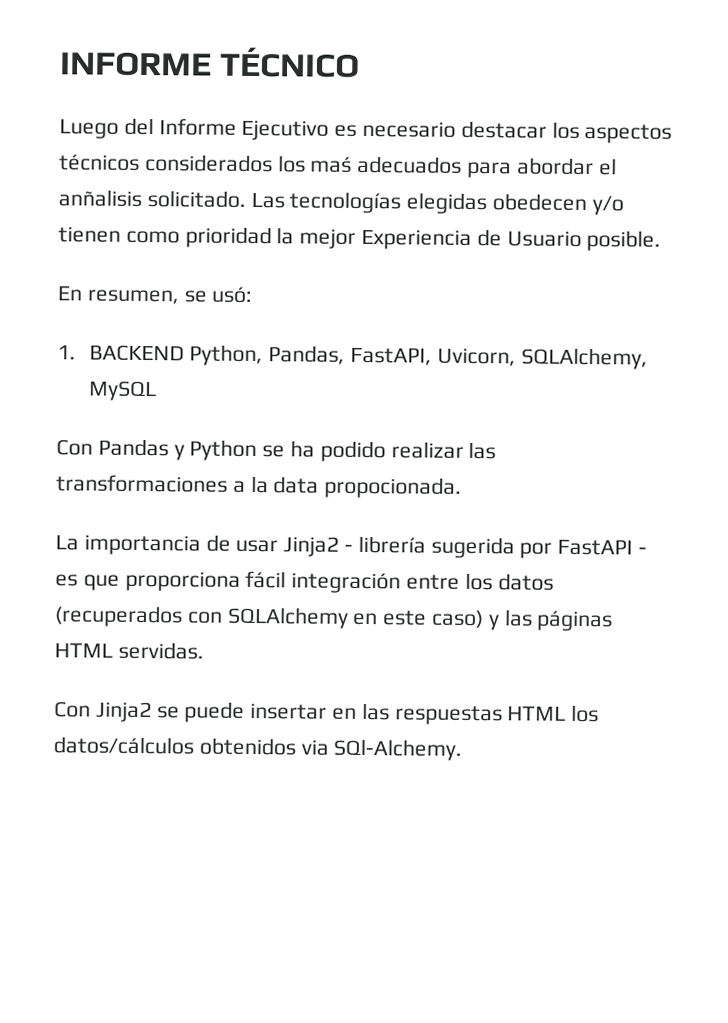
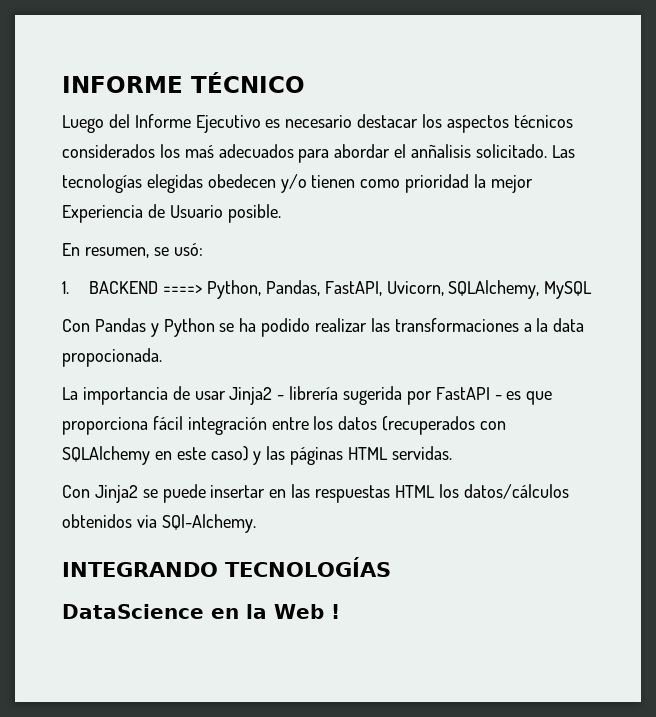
- 1. BACKEND Python, Pandas, FastAPI, Uvicorn, SQLAlchemy, MySQL
+ 1. BACKEND ====> Python, Pandas, FastAPI, Uvicorn, SQLAlchemy, MySQL
+ INTEGRANDO TECNOLOGÍAS
+ DataScience en la Web !

